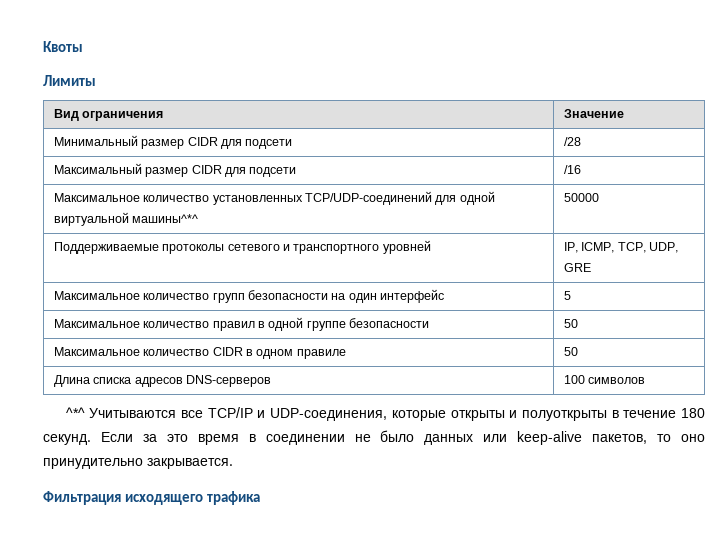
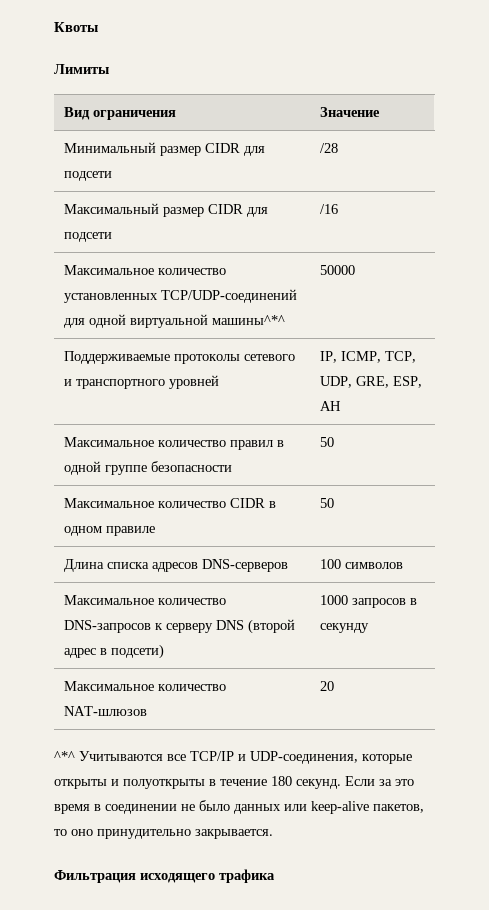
- Поддерживаемые протоколы сетевого и транспортного уровней | IP, ICMP, TCP, UDP, GRE
- Максимальное количество групп безопасности на один интерфейс | 5
+ Поддерживаемые протоколы сетевого и транспортного уровней | IP, ICMP, TCP, UDP, GRE, ESP, AH
+ Максимальное количество DNS-запросов к серверу DNS (второй адрес в подсети) | 1000 запросов в секунду
+ Максимальное количество NAT-шлюзов | 20

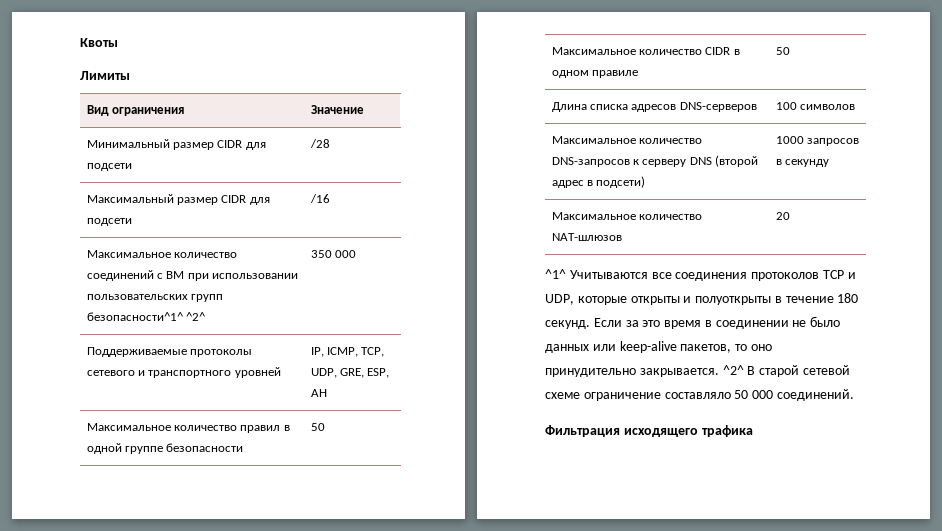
- Максимальное количество установленных TCP/UDP-соединений для одной виртуальной машины^*^ | 50000
+ Максимальное количество соединений с ВМ при использовании пользовательских групп безопасности^1^ ^2^ | 350 000
- ^*^ Учитываются все TCP/IP и UDP-соединения, которые открыты и полуоткрыты в течение 180 секунд.
+ ^1^ Учитываются все соединения протоколов TCP и UDP, которые открыты и полуоткрыты в течение 180 секунд.
+ ^2^ В старой сетевой схеме ограничение составляло 50 000 соединений.

